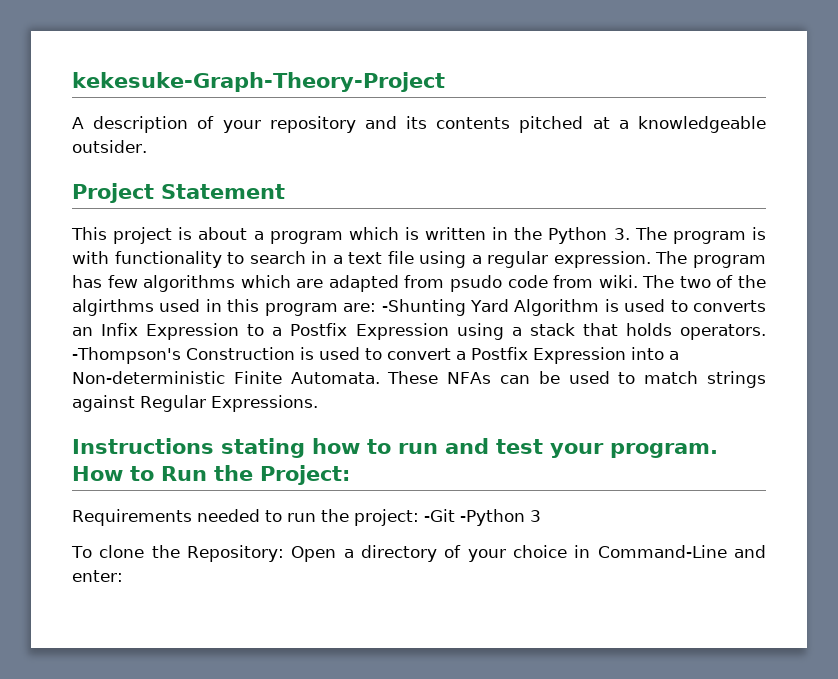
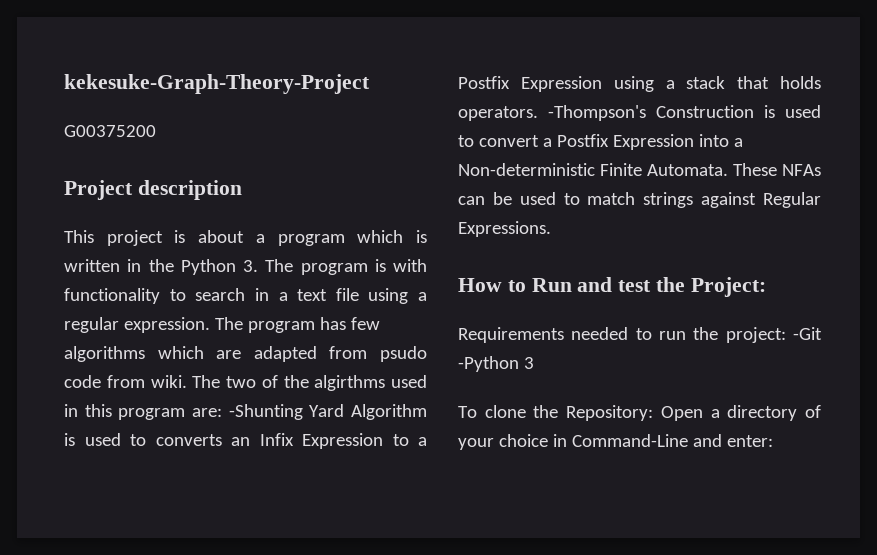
- A description of your repository and its contents pitched at a knowledgeable outsider.
+ G00375200
- Project Statement
+ Project description
- Instructions stating how to run and test your program. How to Run the Project:
+ How to Run and test the Project:

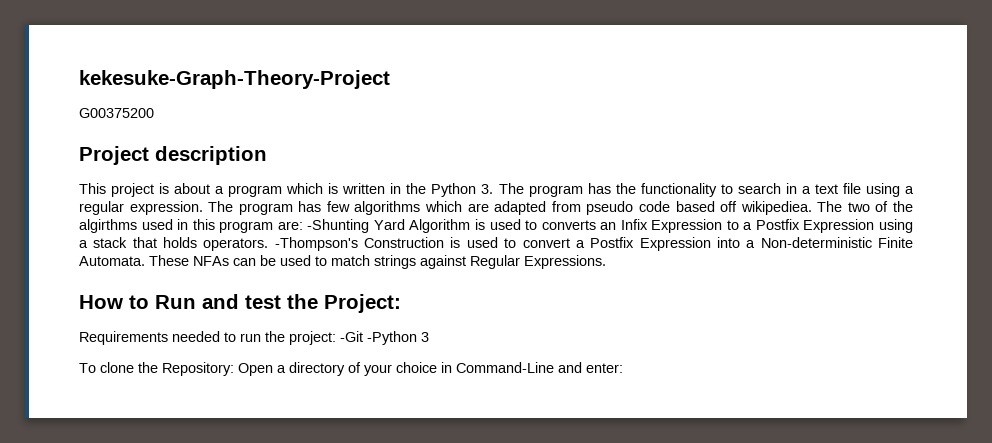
- This project is about a program which is written in the Python 3. The program is with functionality to search in a text file using a regular expression.
+ This project is about a program which is written in the Python 3. The program has the functionality to search in a text file using a regular expression.
- The program has few algorithms which are adapted from psudo code from wiki.
+ The program has few algorithms which are adapted from pseudo code based off wikipediea.

